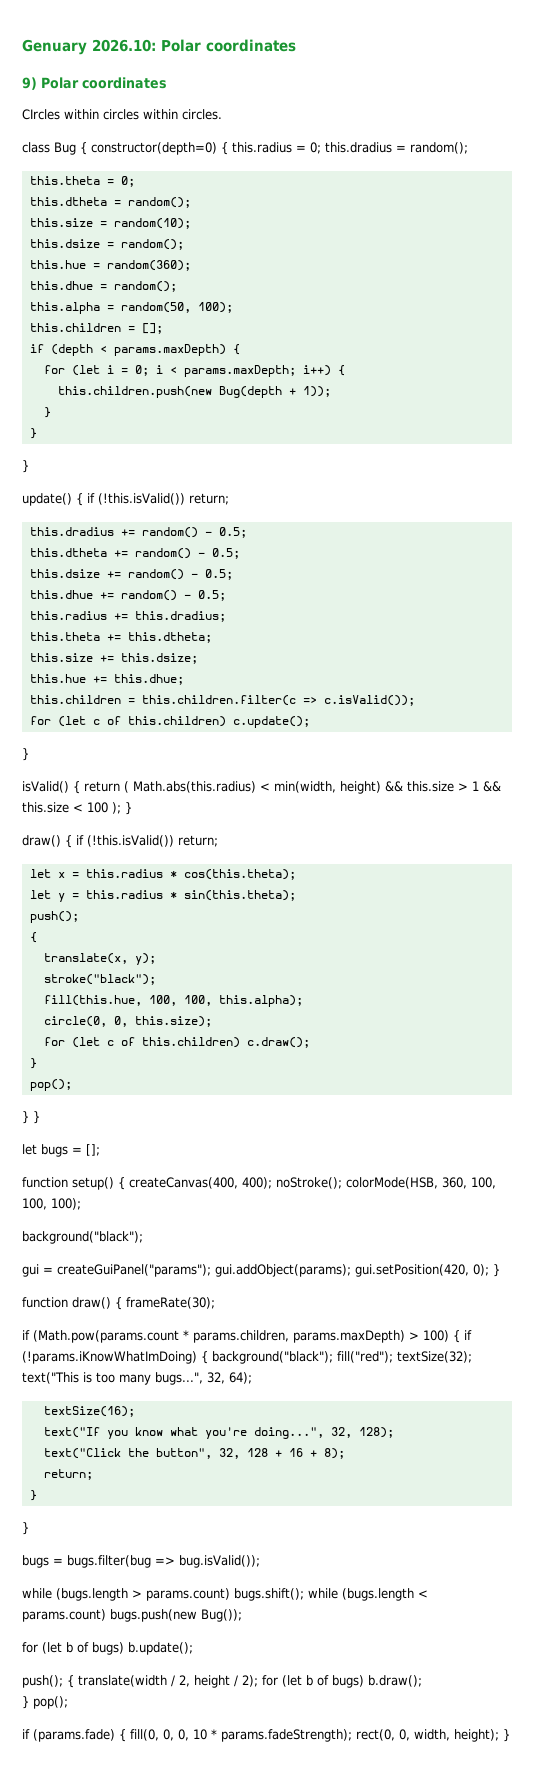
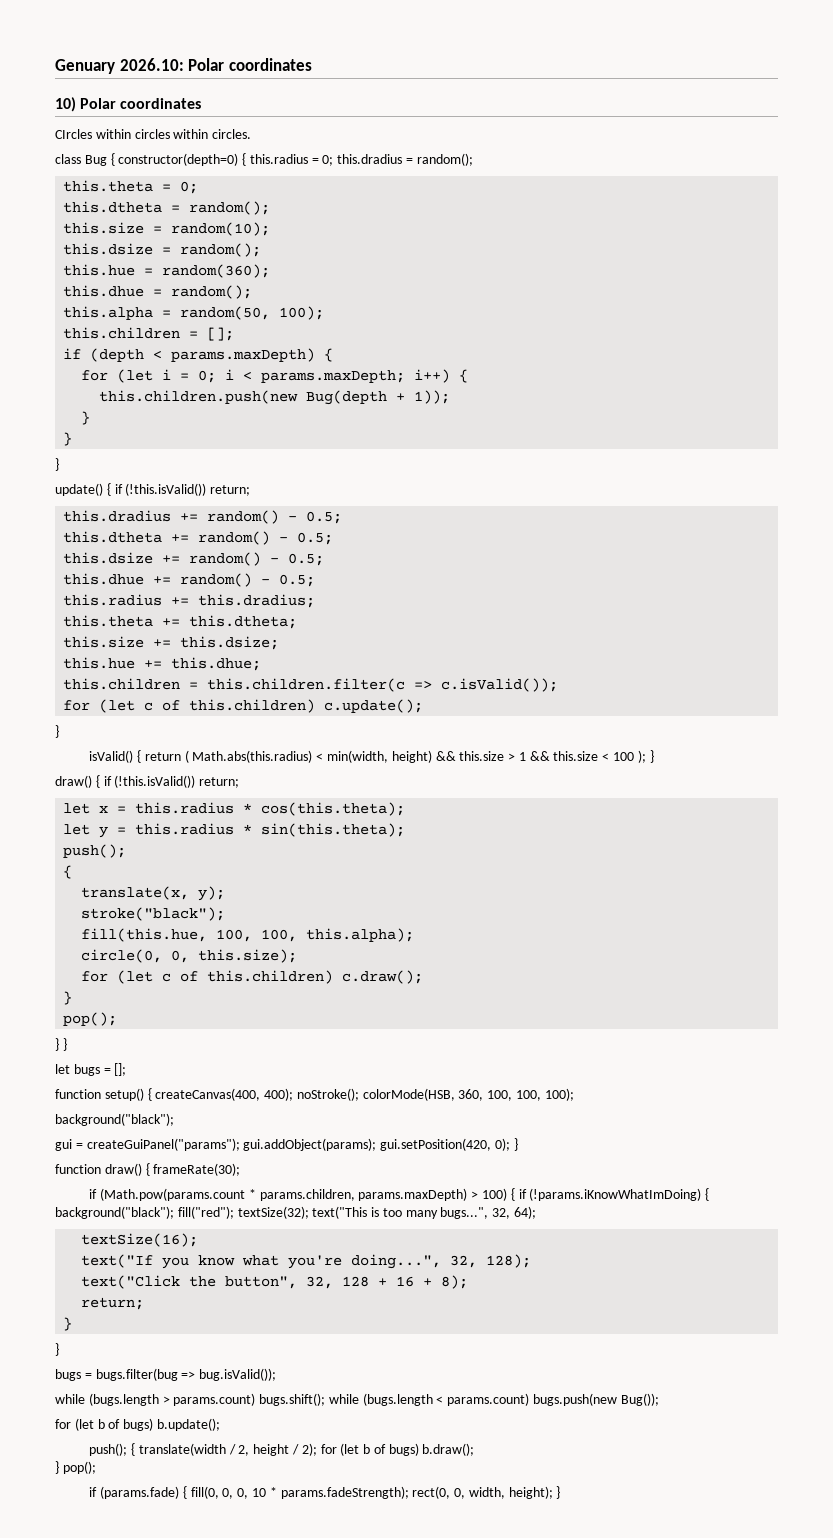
- 9) Polar coordinates
+ 10) Polar coordinates

